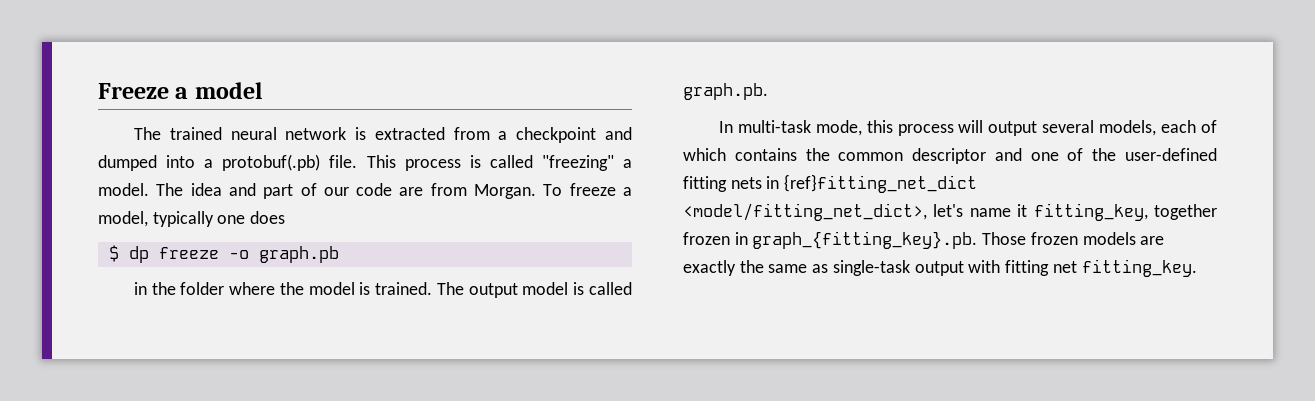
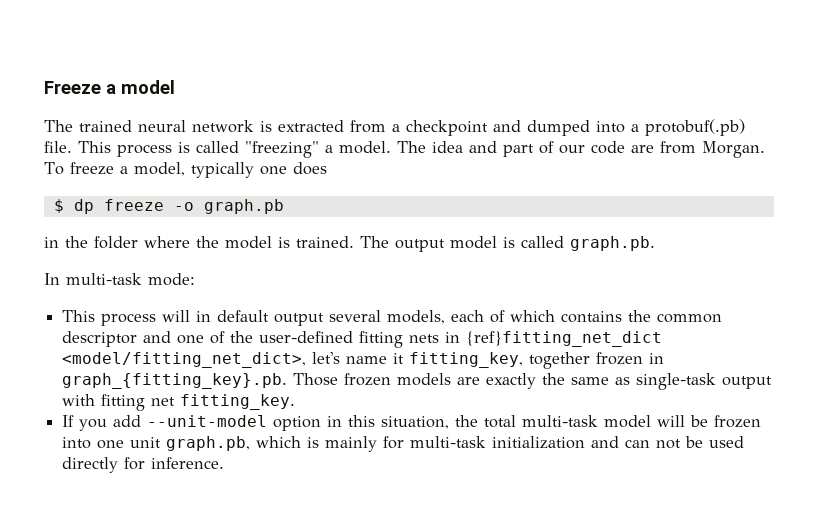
- In multi-task mode, this process will output several models, each of which contains the common descriptor and one of the user-defined fitting nets in {ref}fitting_net_dict <model/fitting_net_dict>, let's name it fitting_key, together frozen in graph_{fitting_key}.pb. Those frozen models are exactly the same as single-task output with fitting net fitting_key.
+ In multi-task mode:
+ This process will in default output several models, each of which contains the common descriptor and one of the user-defined fitting nets in {ref}fitting_net_dict <model/fitting_net_dict>, let's name it fitting_key, together frozen in graph_{fitting_key}.pb. Those frozen models are exactly the same as single-task output with fitting net fitting_key.
+ If you add --unit-model option in this situation, the total multi-task model will be frozen into one unit graph.pb, which is mainly for multi-task initialization and can not be used directly for inference.

